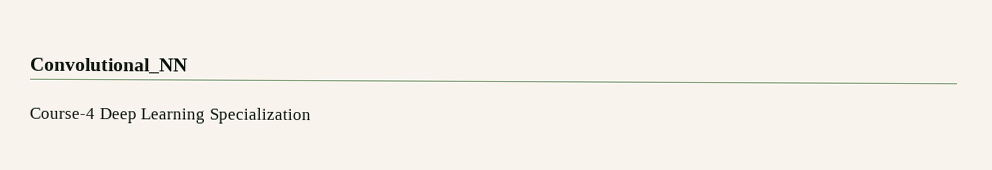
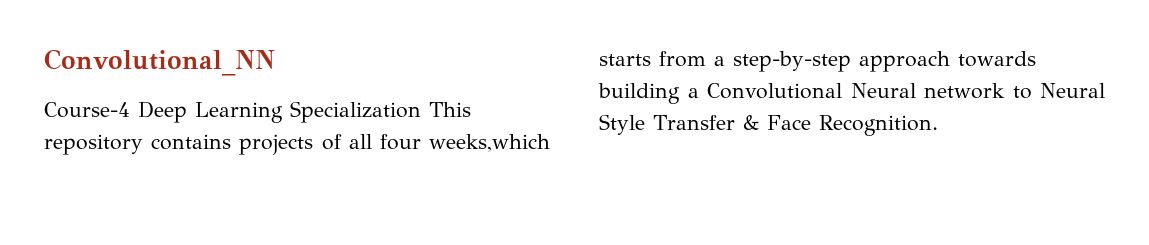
- Course-4 Deep Learning Specialization
+ Course-4 Deep Learning Specialization This repository contains projects of all four weeks,which starts from a step-by-step approach towards building a Convolutional Neural network to Neural Style Transfer & Face Recognition.

